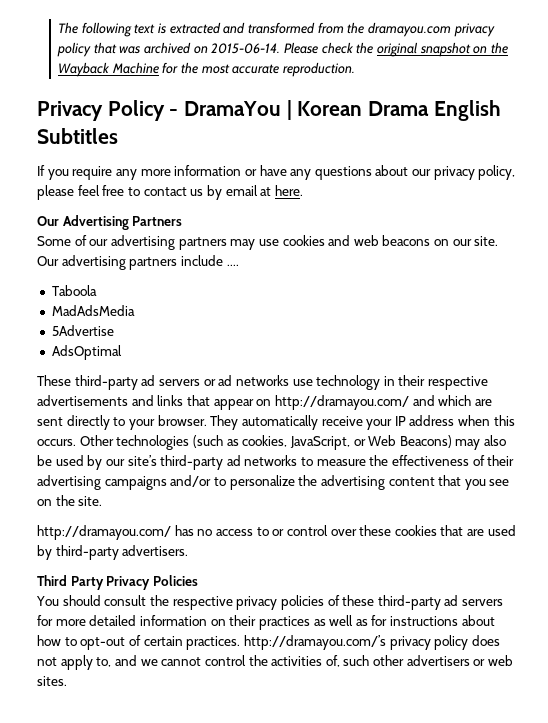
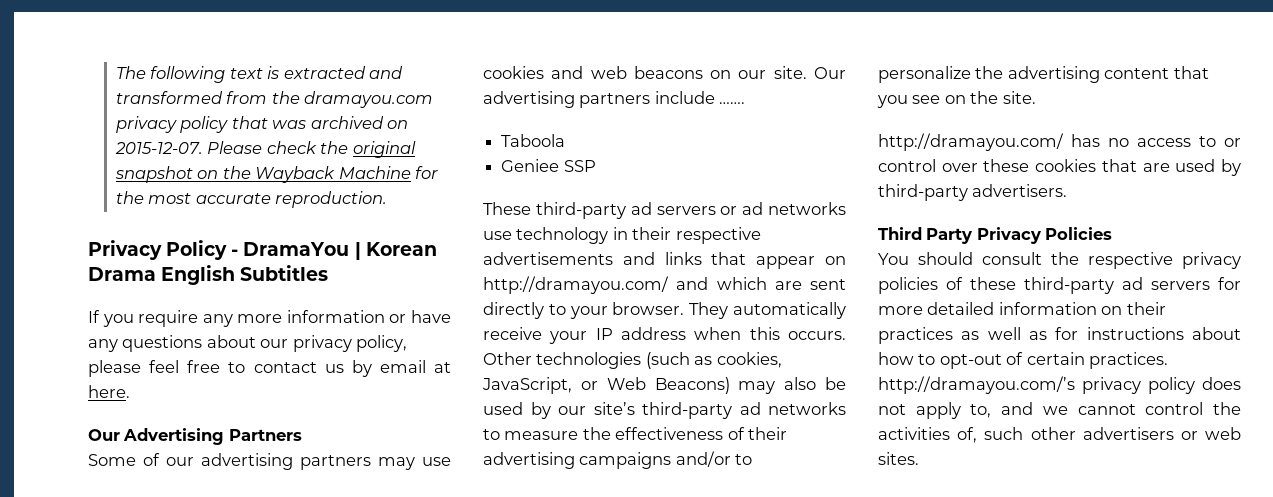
- The following text is extracted and transformed from the dramayou.com privacy policy that was archived on 2015-06-14.
+ The following text is extracted and transformed from the dramayou.com privacy policy that was archived on 2015-12-07.
- Our advertising partners include ....
+ Our advertising partners include …….
- MadAdsMedia
- 5Advertise
- AdsOptimal
+ Geniee SSP

